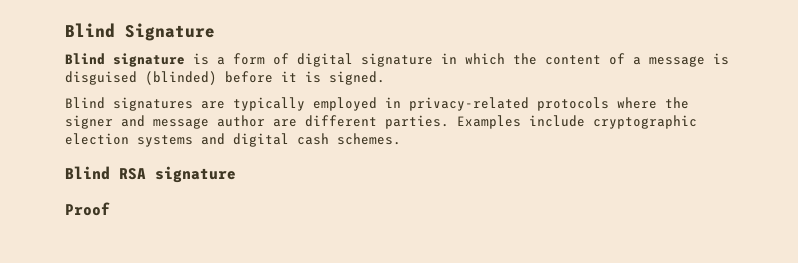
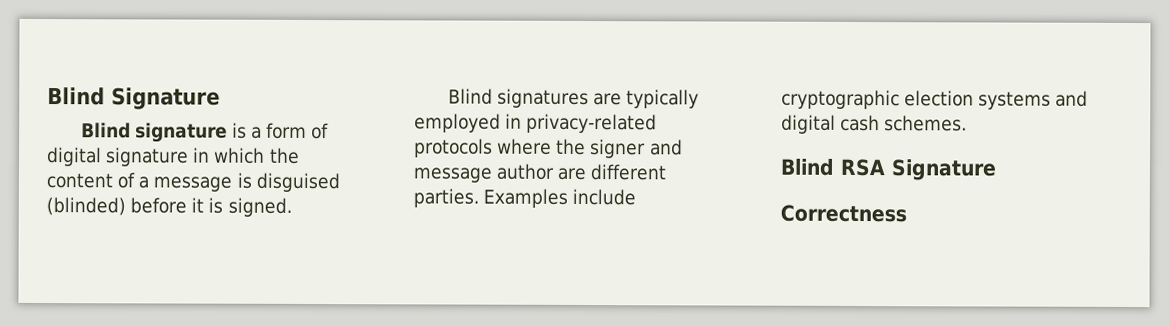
- Blind RSA signature
- Proof
+ Blind RSA Signature
+ Correctness

